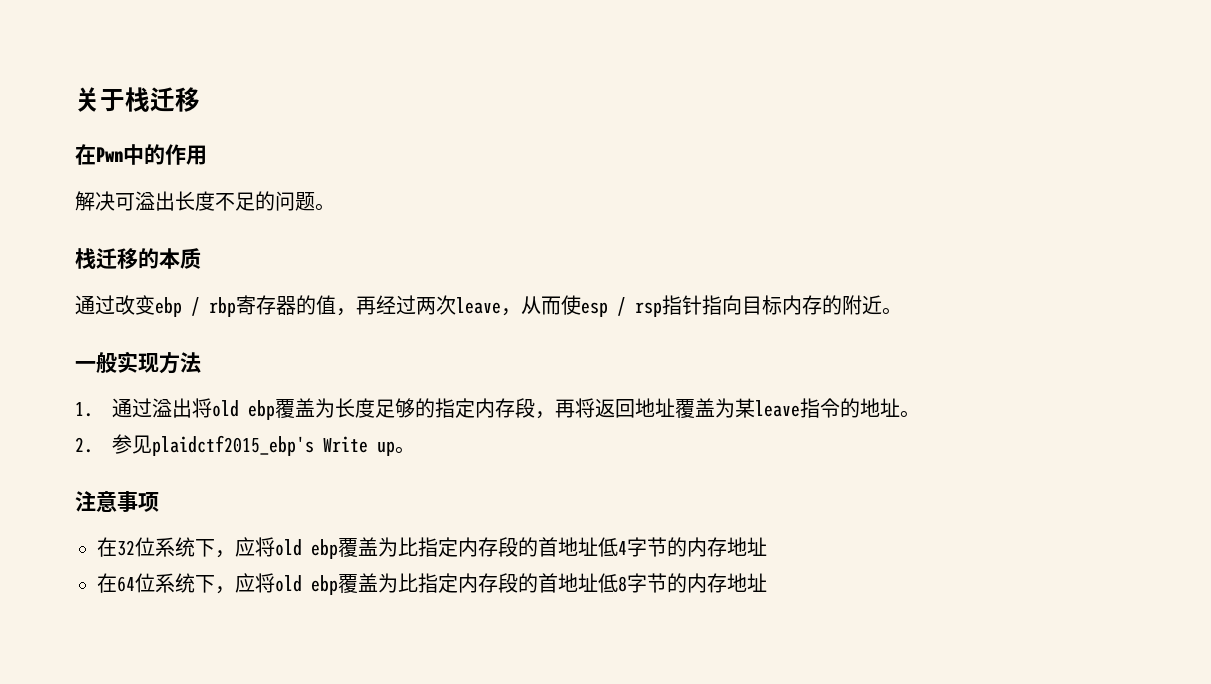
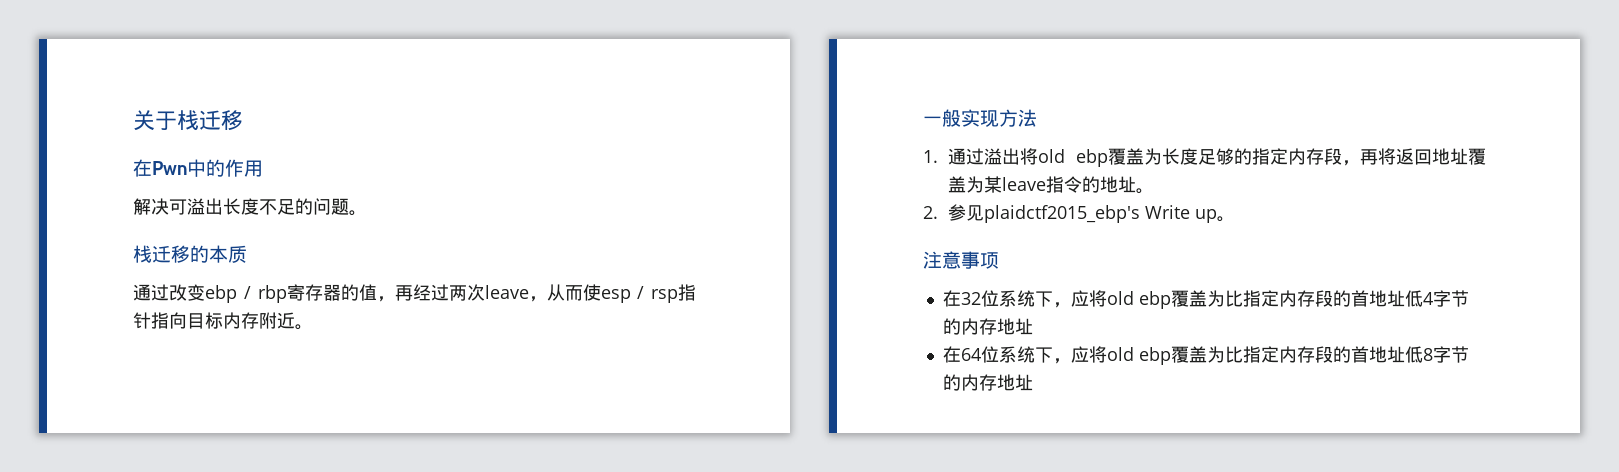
- 通过改变ebp / rbp寄存器的值，再经过两次leave，从而使esp / rsp指针指向目标内存的附近。
+ 通过改变ebp / rbp寄存器的值，再经过两次leave，从而使esp / rsp指针指向目标内存附近。

